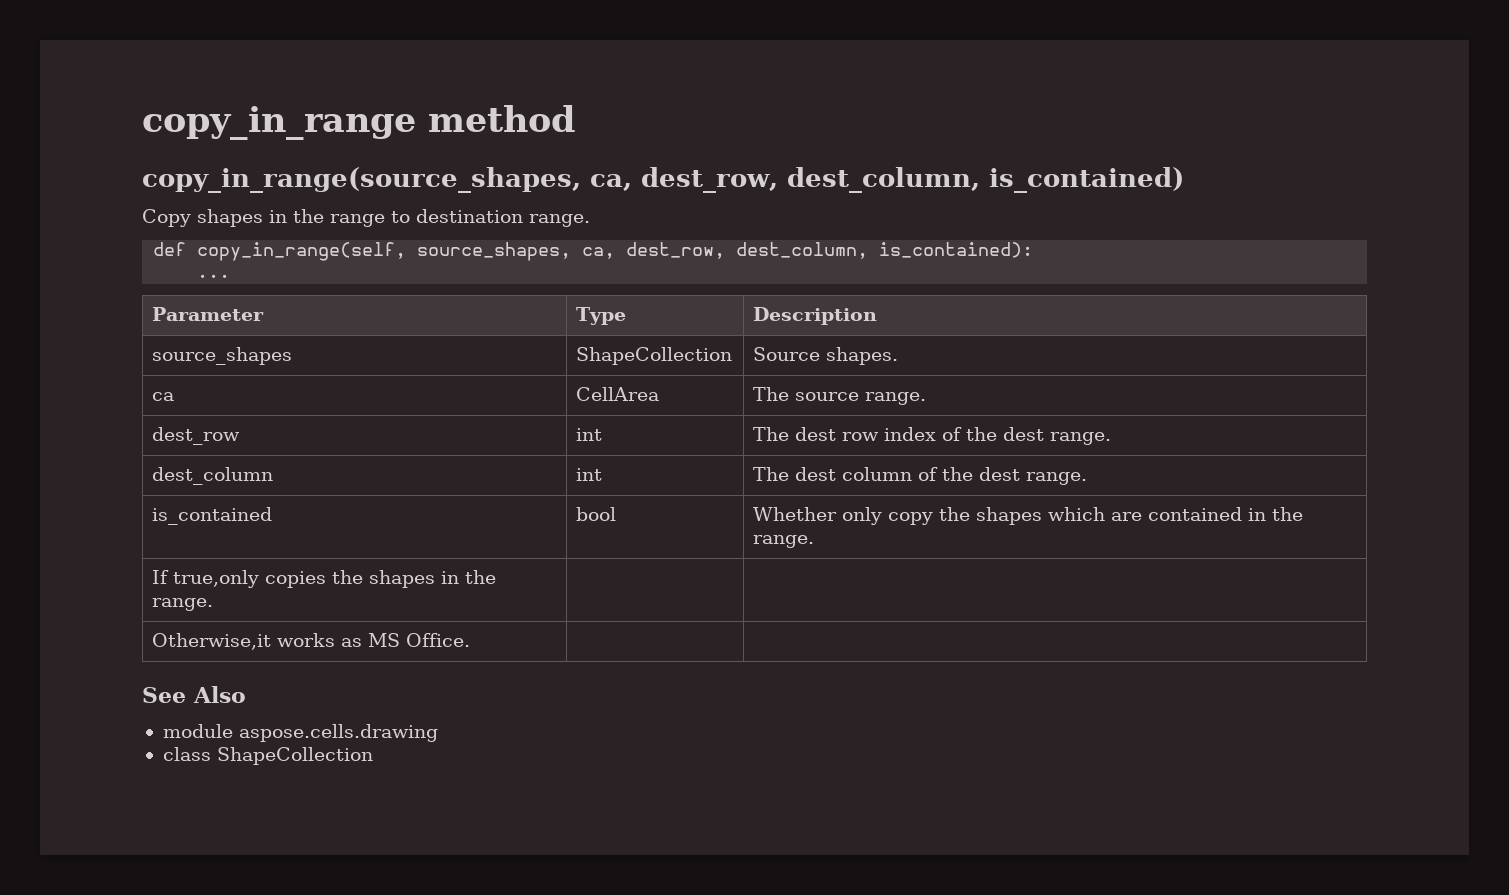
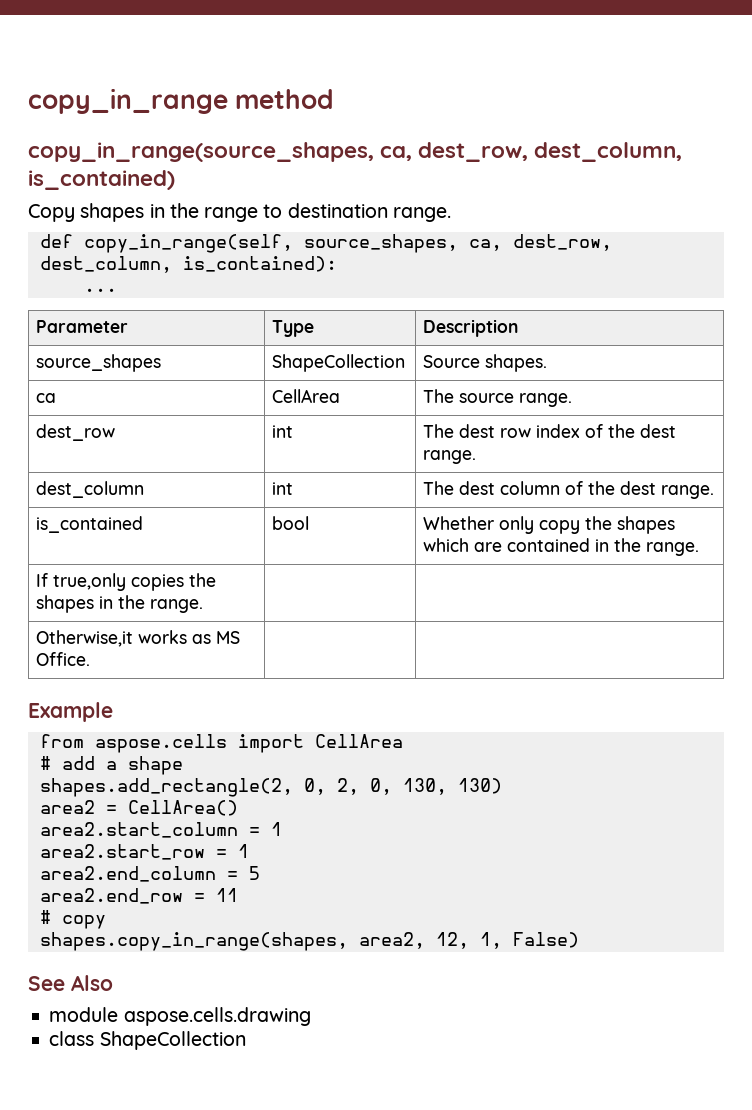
+ Example
+ from aspose.cells import CellArea
+ # add a shape
+ shapes.add_rectangle(2, 0, 2, 0, 130, 130)
+ area2 = CellArea()
+ area2.start_column = 1
+ area2.start_row = 1
+ area2.end_column = 5
+ area2.end_row = 11
+ # copy
+ shapes.copy_in_range(shapes, area2, 12, 1, False)

